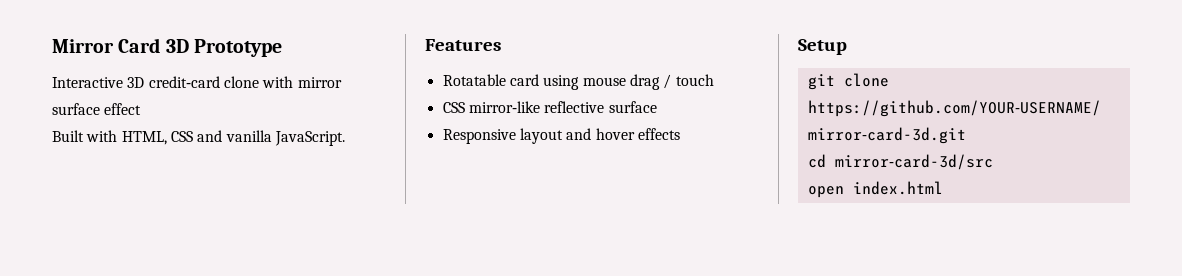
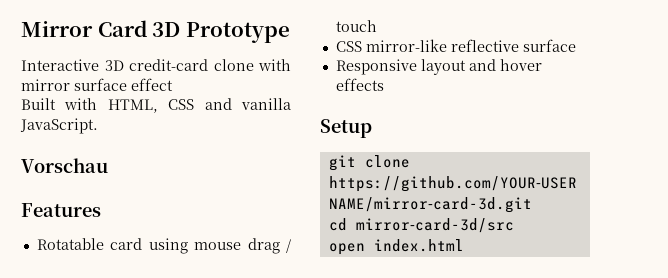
+ Vorschau

